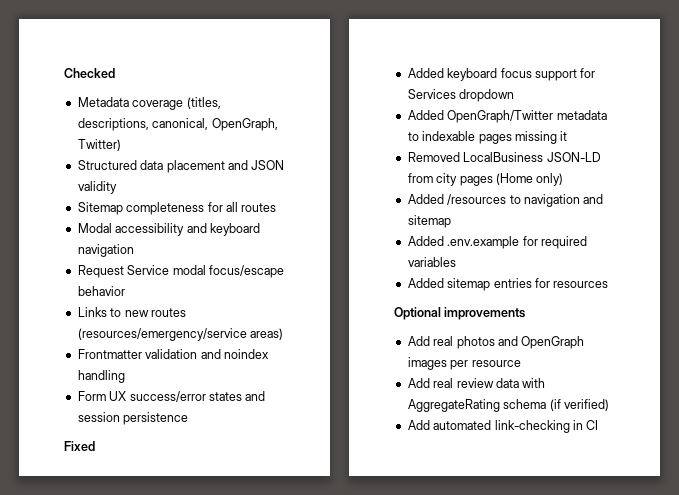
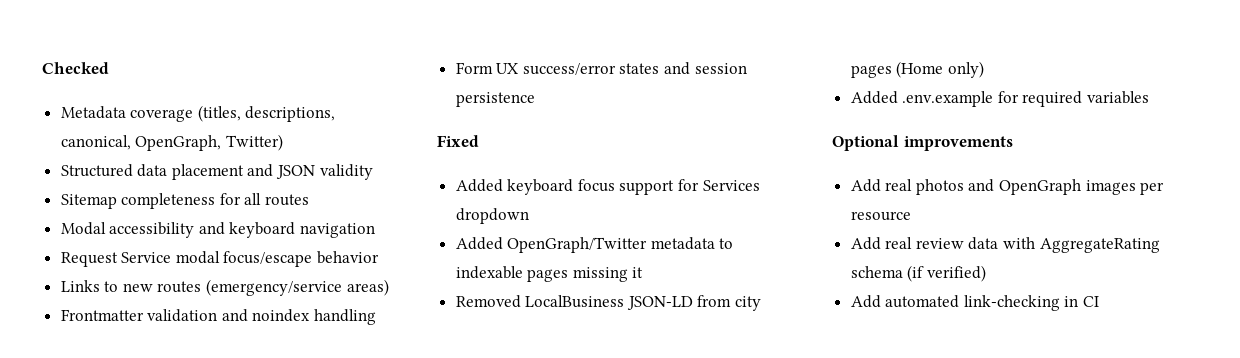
- Links to new routes (resources/emergency/service areas)
+ Links to new routes (emergency/service areas)
- Added /resources to navigation and sitemap
- Added sitemap entries for resources

